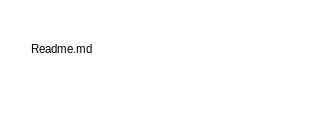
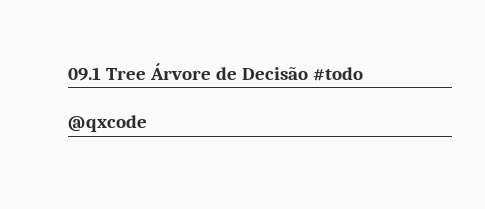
- Readme.md
+ 09.1 Tree Árvore de Decisão #todo
+ @qxcode

